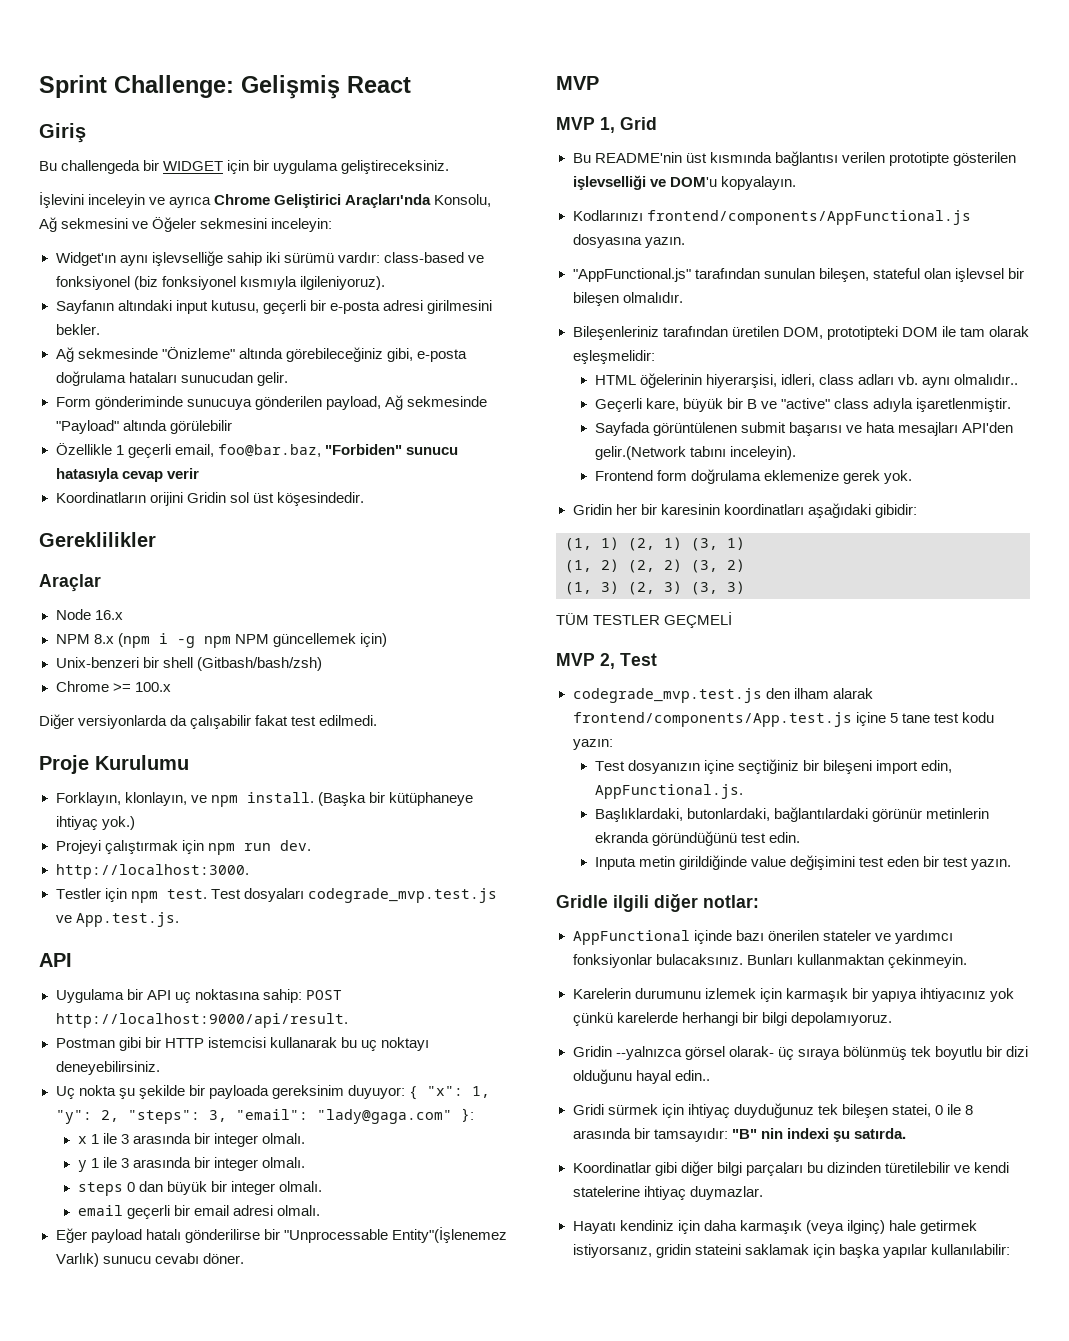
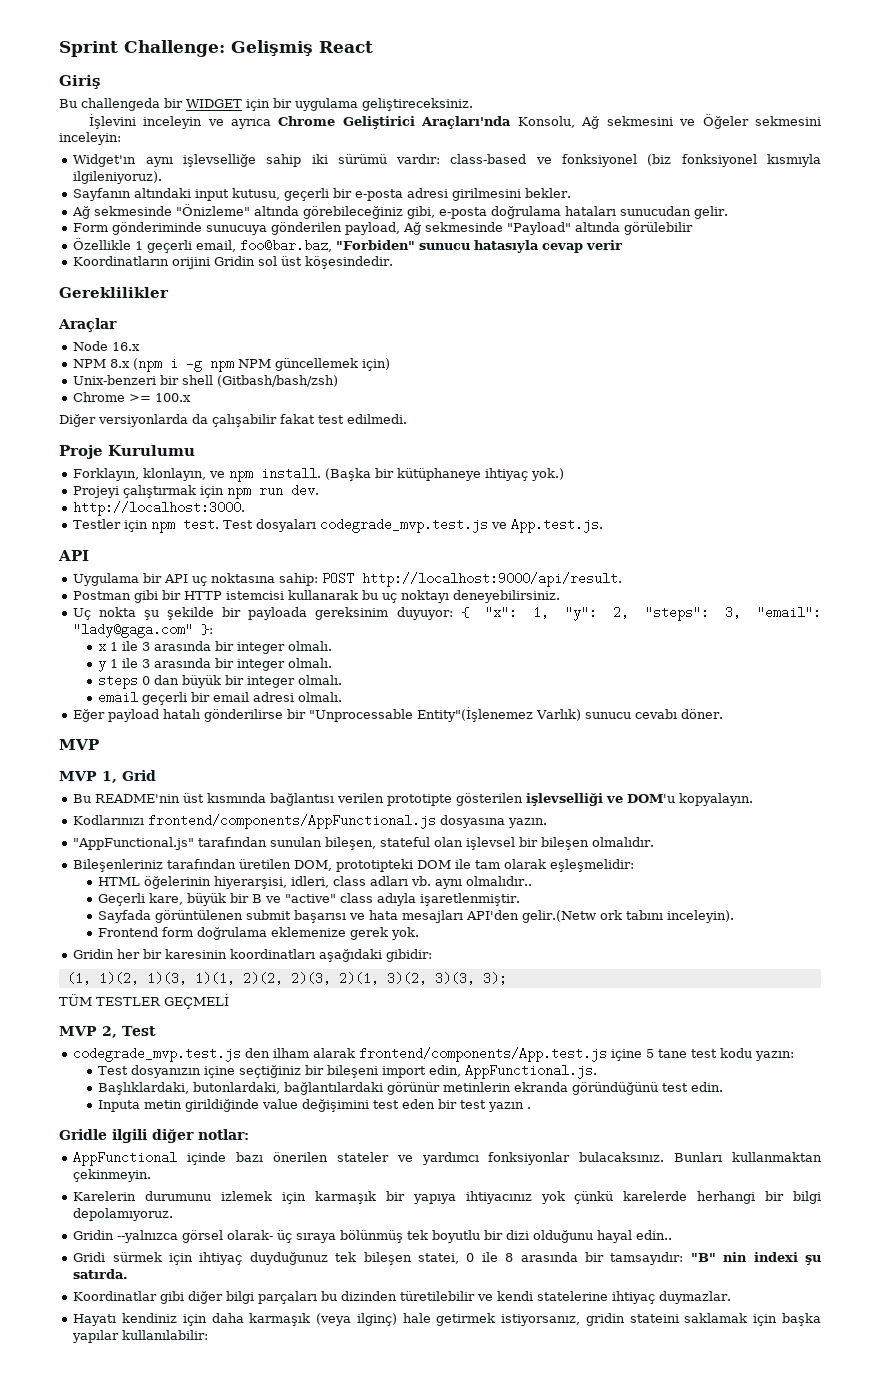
- Sayfada görüntülenen submit başarısı ve hata mesajları API'den gelir.(Network tabını inceleyin).
+ Sayfada görüntülenen submit başarısı ve hata mesajları API'den gelir.(Netw ork tabını inceleyin).
- (1, 1) (2, 1) (3, 1)
- (1, 2) (2, 2) (3, 2)
- (1, 3) (2, 3) (3, 3)
+ (1, 1)(2, 1)(3, 1)(1, 2)(2, 2)(3, 2)(1, 3)(2, 3)(3, 3);
- Inputa metin girildiğinde value değişimini test eden bir test yazın.
+ Inputa metin girildiğinde value değişimini test eden bir test yazın .

